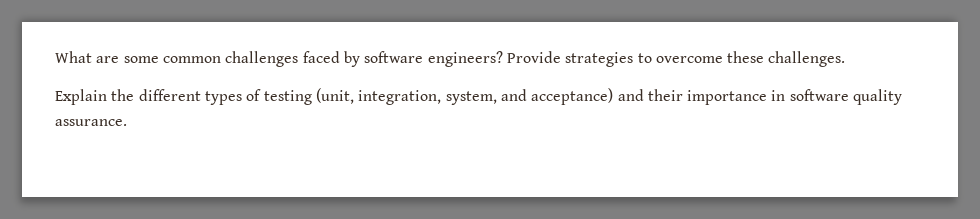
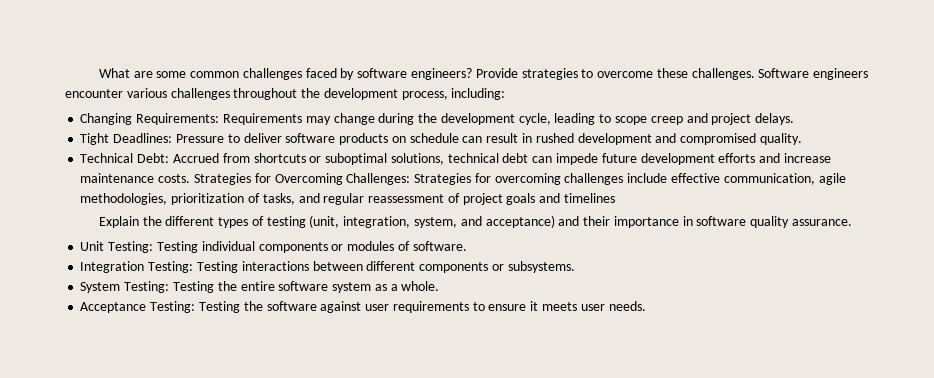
+ Software engineers encounter various challenges throughout the development process, including:
+ Changing Requirements: Requirements may change during the development cycle, leading to scope creep and project delays.
+ Tight Deadlines: Pressure to deliver software products on schedule can result in rushed development and compromised quality.
+ Technical Debt: Accrued from shortcuts or suboptimal solutions, technical debt can impede future development efforts and increase maintenance costs. Strategies for Overcoming Challenges: Strategies for overcoming challenges include effective communication, agile methodologies, prioritization of tasks, and regular reassessment of project goals and timelines
+ Unit Testing: Testing individual components or modules of software.
+ Integration Testing: Testing interactions between different components or subsystems.
+ System Testing: Testing the entire software system as a whole.
+ Acceptance Testing: Testing the software against user requirements to ensure it meets user needs.

